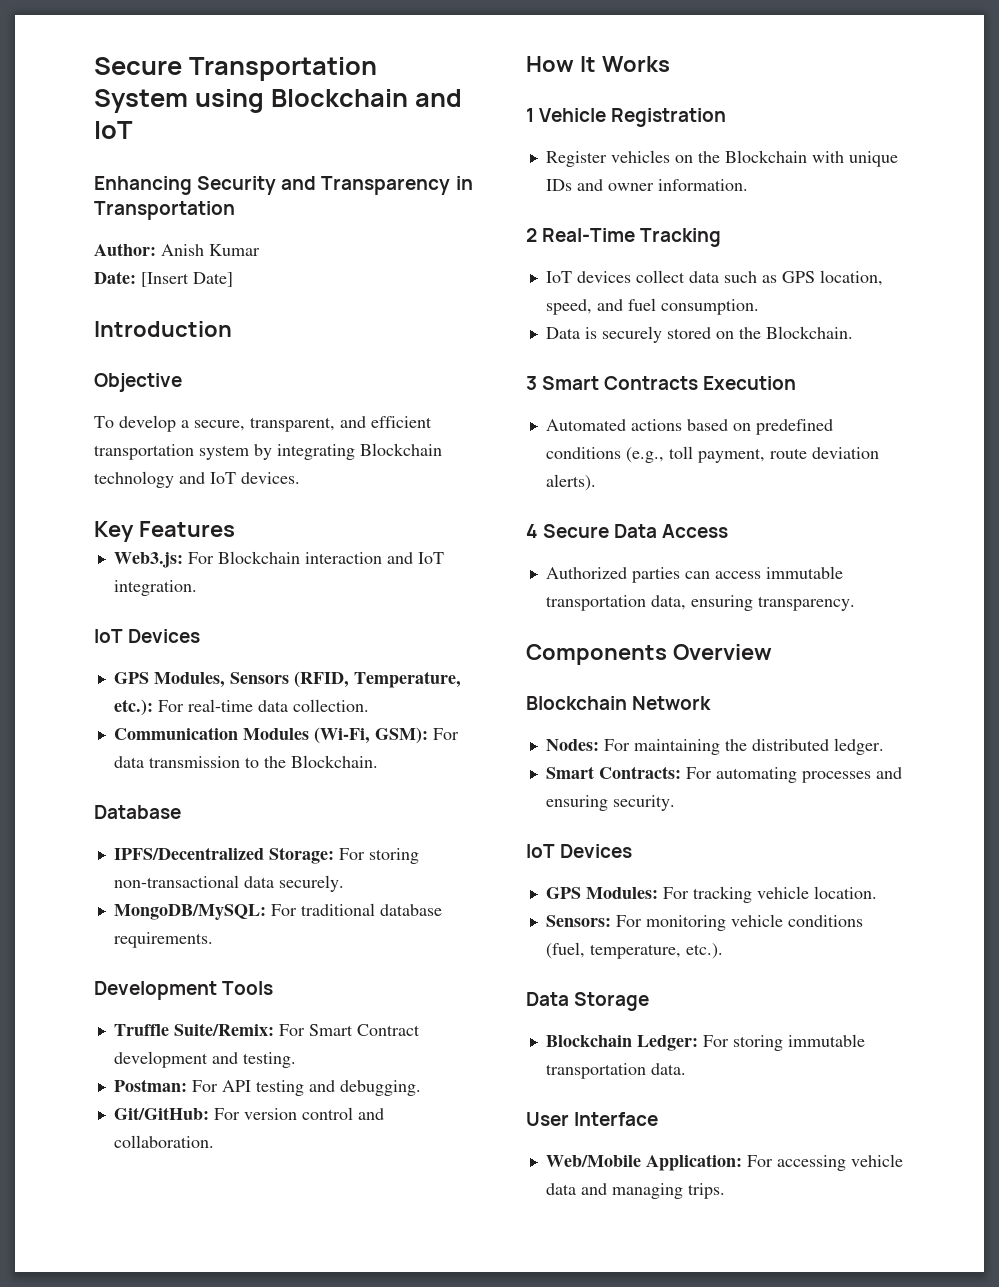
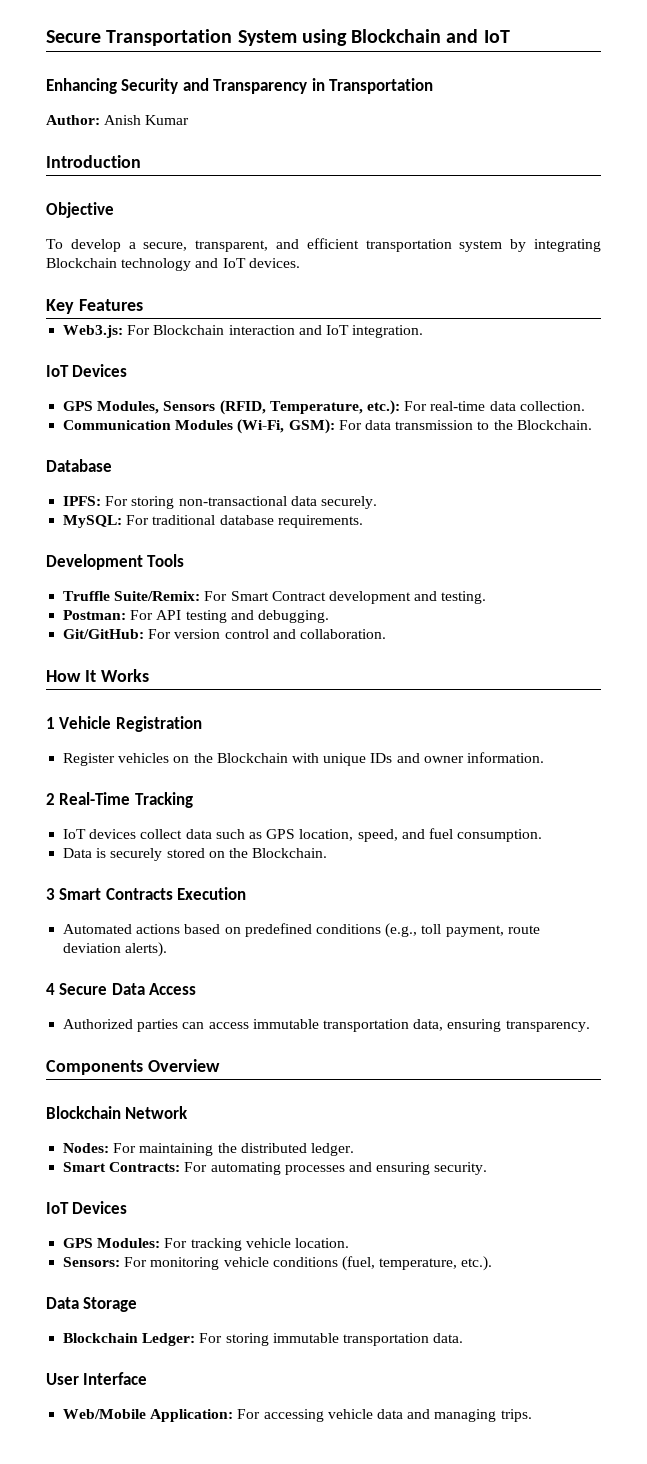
- Date: [Insert Date]
- IPFS/Decentralized Storage: For storing non-transactional data securely.
+ IPFS: For storing non-transactional data securely.
- MongoDB/MySQL: For traditional database requirements.
+ MySQL: For traditional database requirements.

